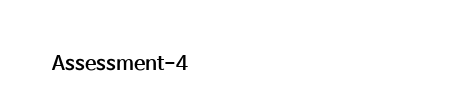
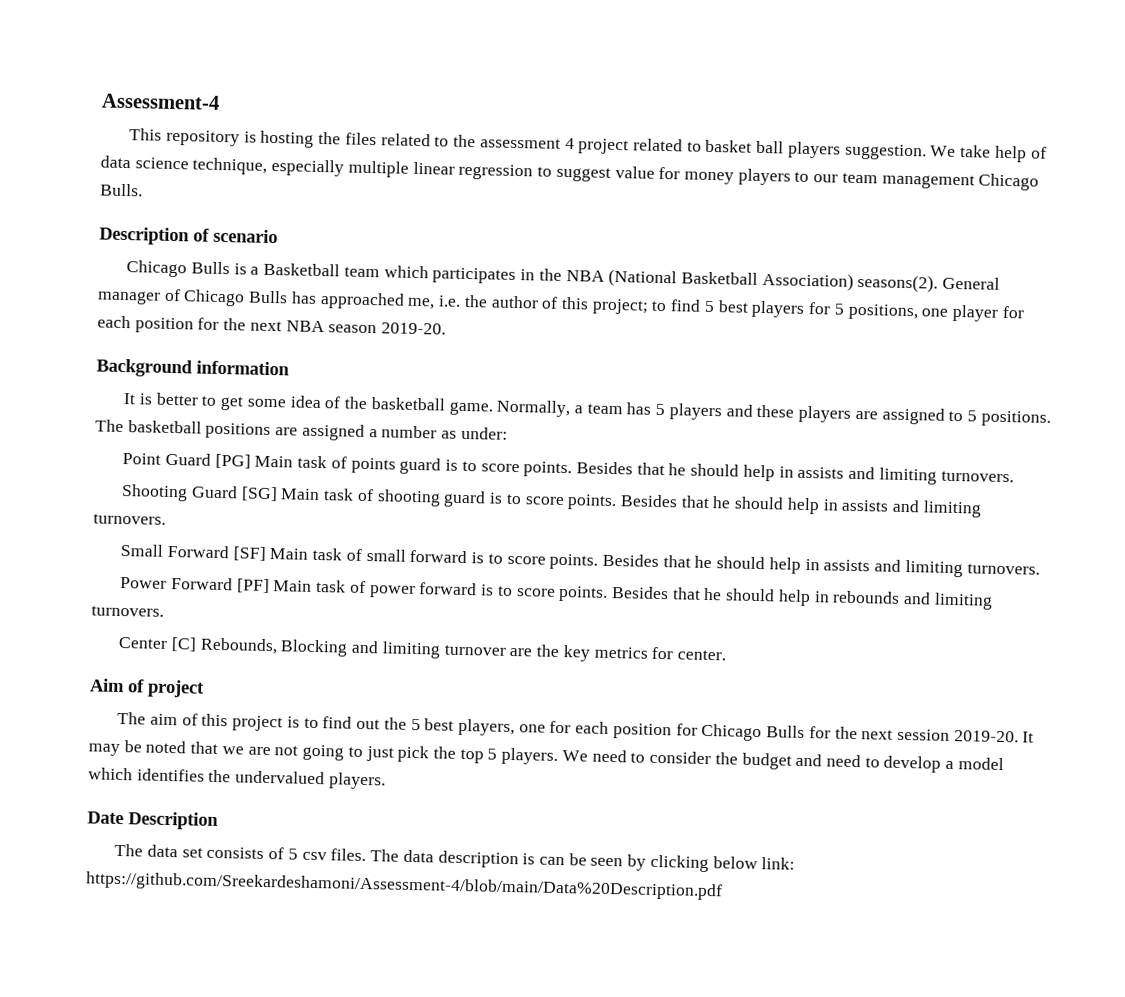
+ This repository is hosting the files related to the assessment 4 project related to basket ball players suggestion. We take help of data science technique, especially multiple linear regression to suggest value for money players to our team management Chicago Bulls.
+ Description of scenario
+ Chicago Bulls is a Basketball team which participates in the NBA (National Basketball Association) seasons(2). General manager of Chicago Bulls has approached me, i.e. the author of this project; to find 5 best players for 5 positions, one player for each position for the next NBA season 2019-20.
+ Background information
+ It is better to get some idea of the basketball game. Normally, a team has 5 players and these players are assigned to 5 positions. The basketball positions are assigned a number as under:
+ Point Guard [PG] Main task of points guard is to score points. Besides that he should help in assists and limiting turnovers.
+ Shooting Guard [SG] Main task of shooting guard is to score points. Besides that he should help in assists and limiting turnovers.
+ Small Forward [SF] Main task of small forward is to score points. Besides that he should help in assists and limiting turnovers.
+ Power Forward [PF] Main task of power forward is to score points. Besides that he should help in rebounds and limiting turnovers.
+ Center [C] Rebounds, Blocking and limiting turnover are the key metrics for center.
+ Aim of project
+ The aim of this project is to find out the 5 best players, one for each position for Chicago Bulls for the next session 2019-20. It may be noted that we are not going to just pick the top 5 players. We need to consider the budget and need to develop a model which identifies the undervalued players.
+ Date Description
+ The data set consists of 5 csv files. The data description is can be seen by clicking below link: https://github.com/Sreekardeshamoni/Assessment-4/blob/main/Data%20Description.pdf

